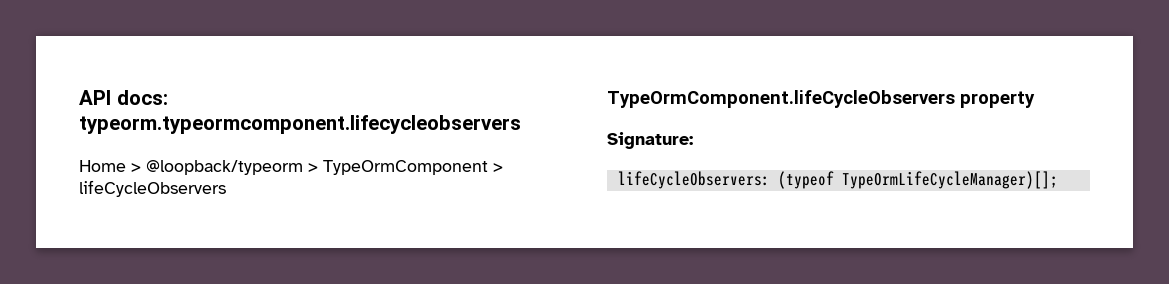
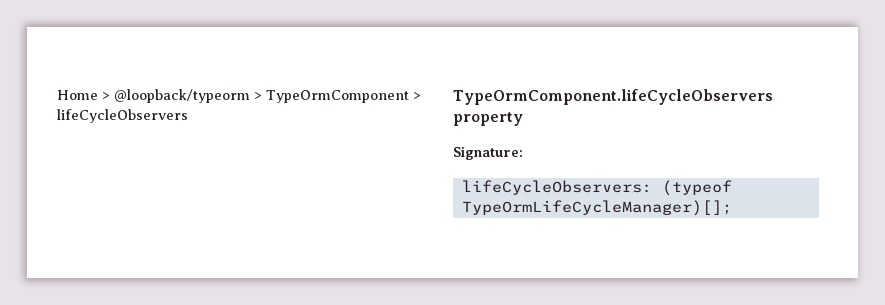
- API docs: typeorm.typeormcomponent.lifecycleobservers

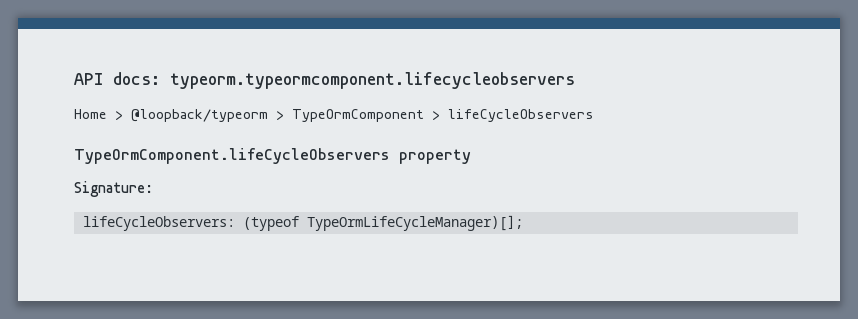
+ API docs: typeorm.typeormcomponent.lifecycleobservers

